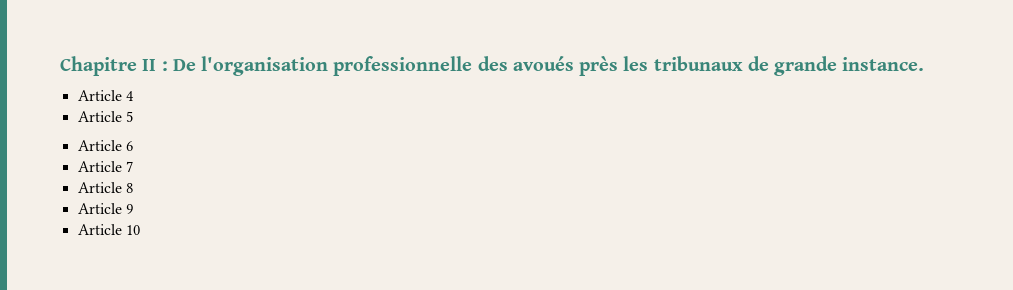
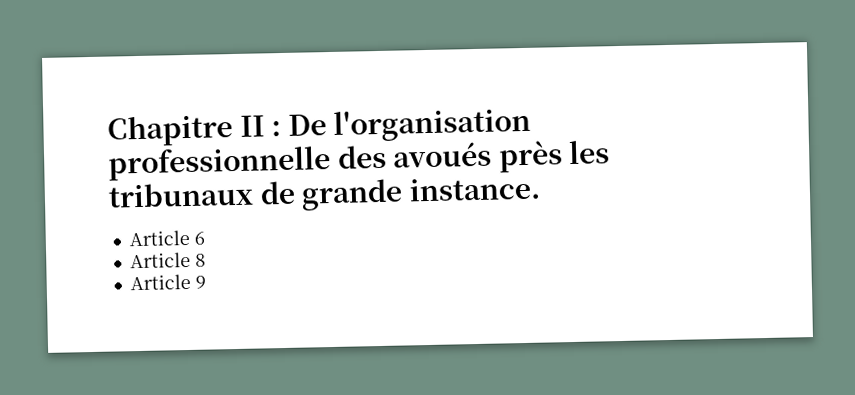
- Article 4
- Article 5
- Article 7
- Article 10

